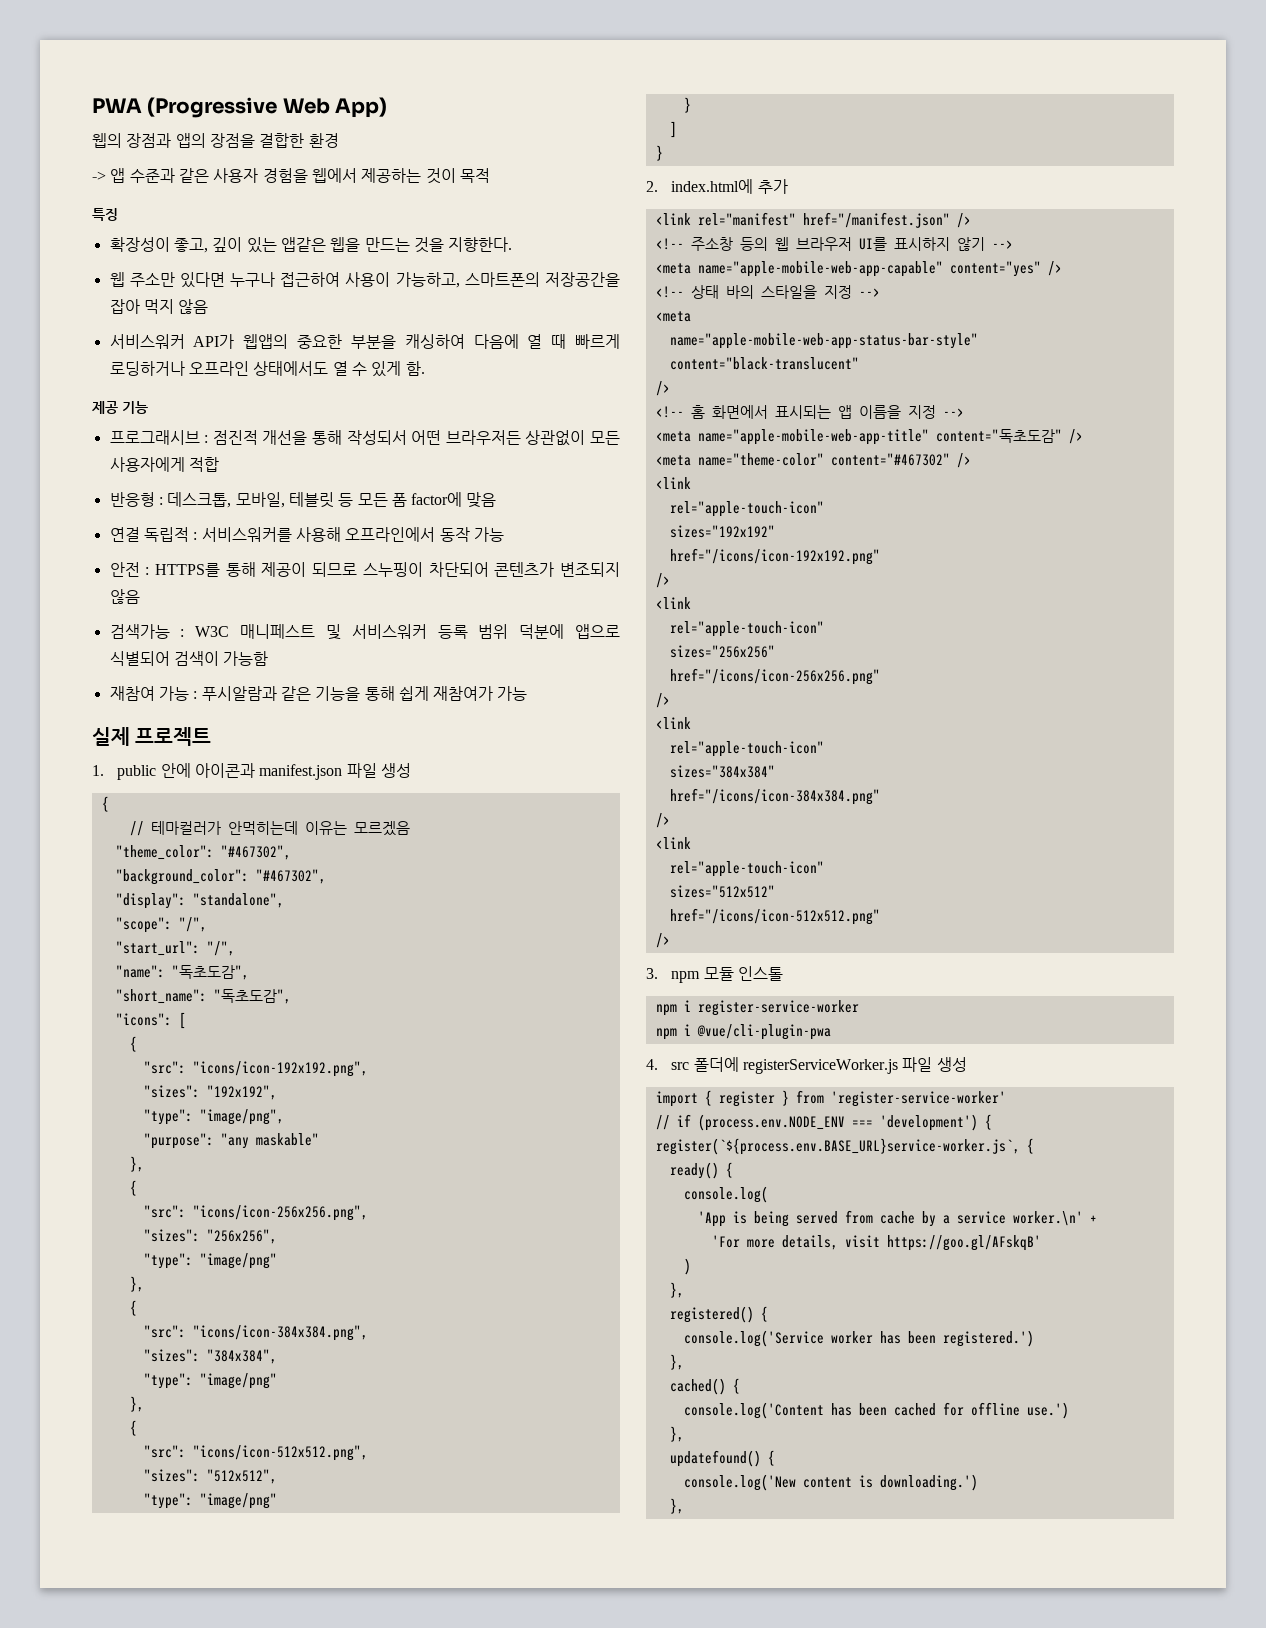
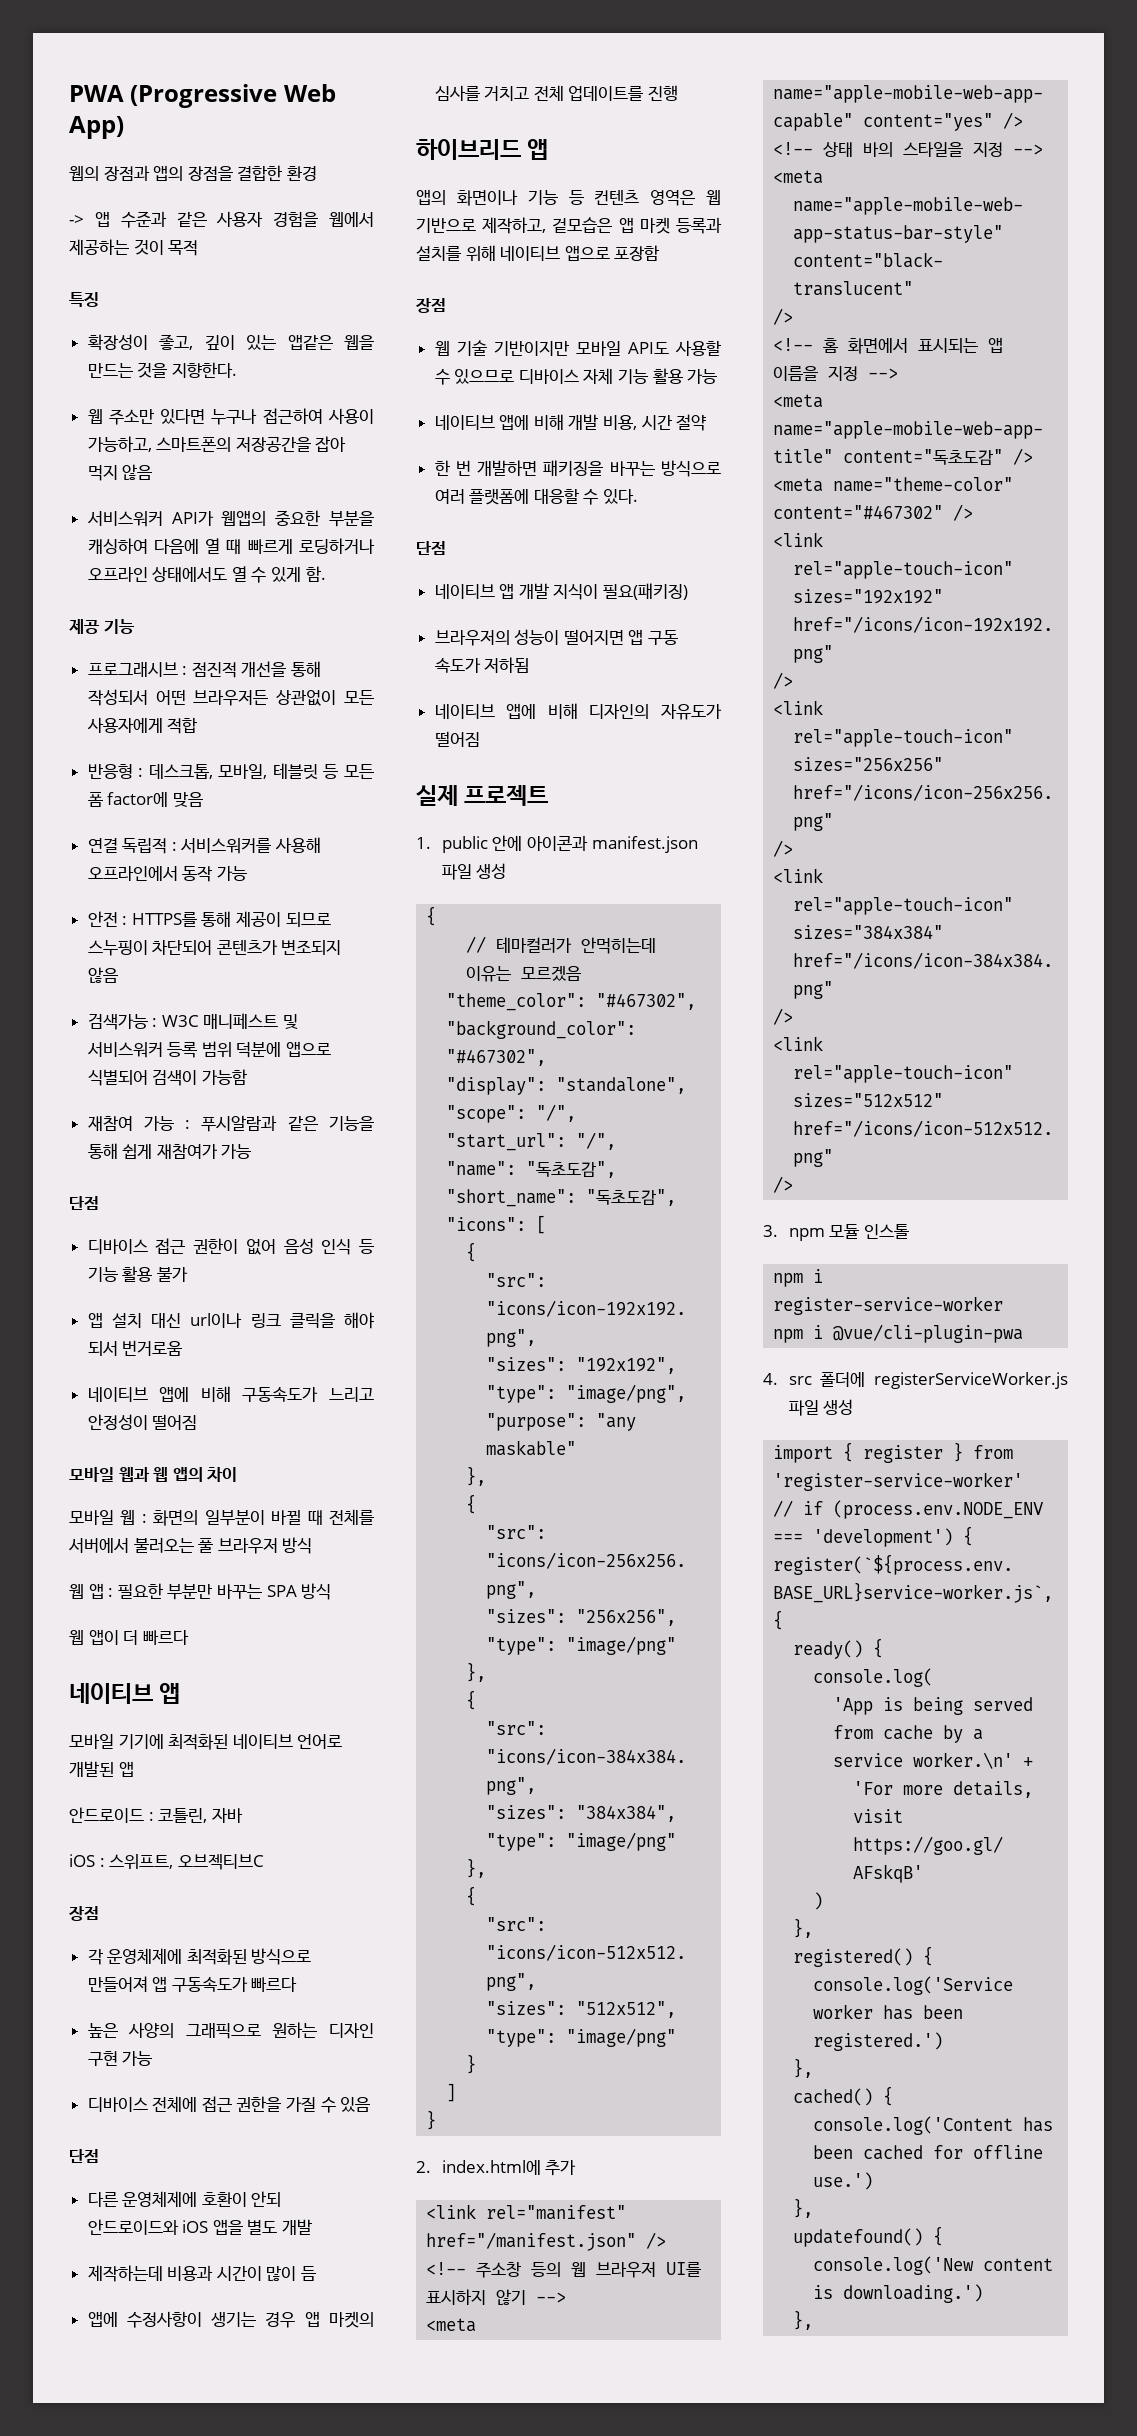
  재참여 가능 : 푸시알람과 같은 기능을 통해 쉽게 재참여가 가능
+ 단점
+ 디바이스 접근 권한이 없어 음성 인식 등 기능 활용 불가
+ 앱 설치 대신 url이나 링크 클릭을 해야 되서 번거로움
+ 네이티브 앱에 비해 구동속도가 느리고 안정성이 떨어짐
+ 모바일 웹과 웹 앱의 차이
+ 모바일 웹 : 화면의 일부분이 바뀔 때 전체를 서버에서 불러오는 풀 브라우저 방식
+ 웹 앱 : 필요한 부분만 바꾸는 SPA 방식
+ 웹 앱이 더 빠르다
+ 네이티브 앱
+ 모바일 기기에 최적화된 네이티브 언어로 개발된 앱
+ 안드로이드 : 코틀린, 자바
+ iOS : 스위프트, 오브젝티브C
+ 장점
+ 각 운영체제에 최적화된 방식으로 만들어져 앱 구동속도가 빠르다
+ 높은 사양의 그래픽으로 원하는 디자인 구현 가능
+ 디바이스 전체에 접근 권한을 가질 수 있음
+ 단점
+ 다른 운영체제에 호환이 안되 안드로이드와 iOS 앱을 별도 개발
+ 제작하는데 비용과 시간이 많이 듬
+ 앱에 수정사항이 생기는 경우 앱 마켓의 심사를 거치고 전체 업데이트를 진행
+ 하이브리드 앱
+ 앱의 화면이나 기능 등 컨텐츠 영역은 웹 기반으로 제작하고, 겉모습은 앱 마켓 등록과 설치를 위해 네이티브 앱으로 포장함
+ 장점
+ 웹 기술 기반이지만 모바일 API도 사용할 수 있으므로 디바이스 자체 기능 활용 가능
+ 네이티브 앱에 비해 개발 비용, 시간 절약
+ 한 번 개발하면 패키징을 바꾸는 방식으로 여러 플랫폼에 대응할 수 있다.
+ 단점
+ 네이티브 앱 개발 지식이 필요(패키징)
+ 브라우저의 성능이 떨어지면 앱 구동 속도가 저하됨
+ 네이티브 앱에 비해 디자인의 자유도가 떨어짐

